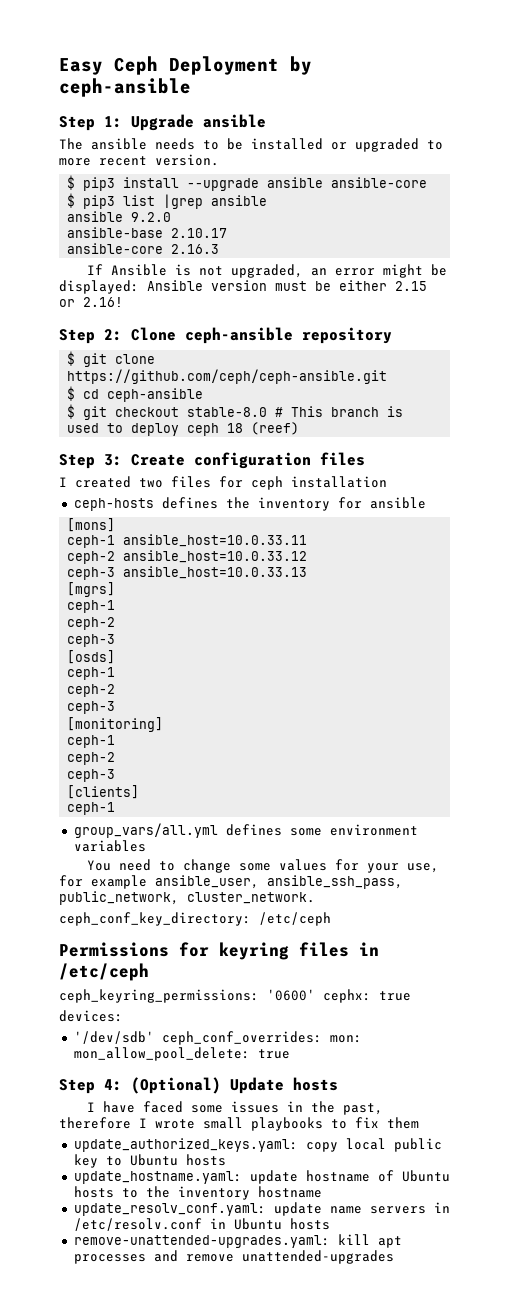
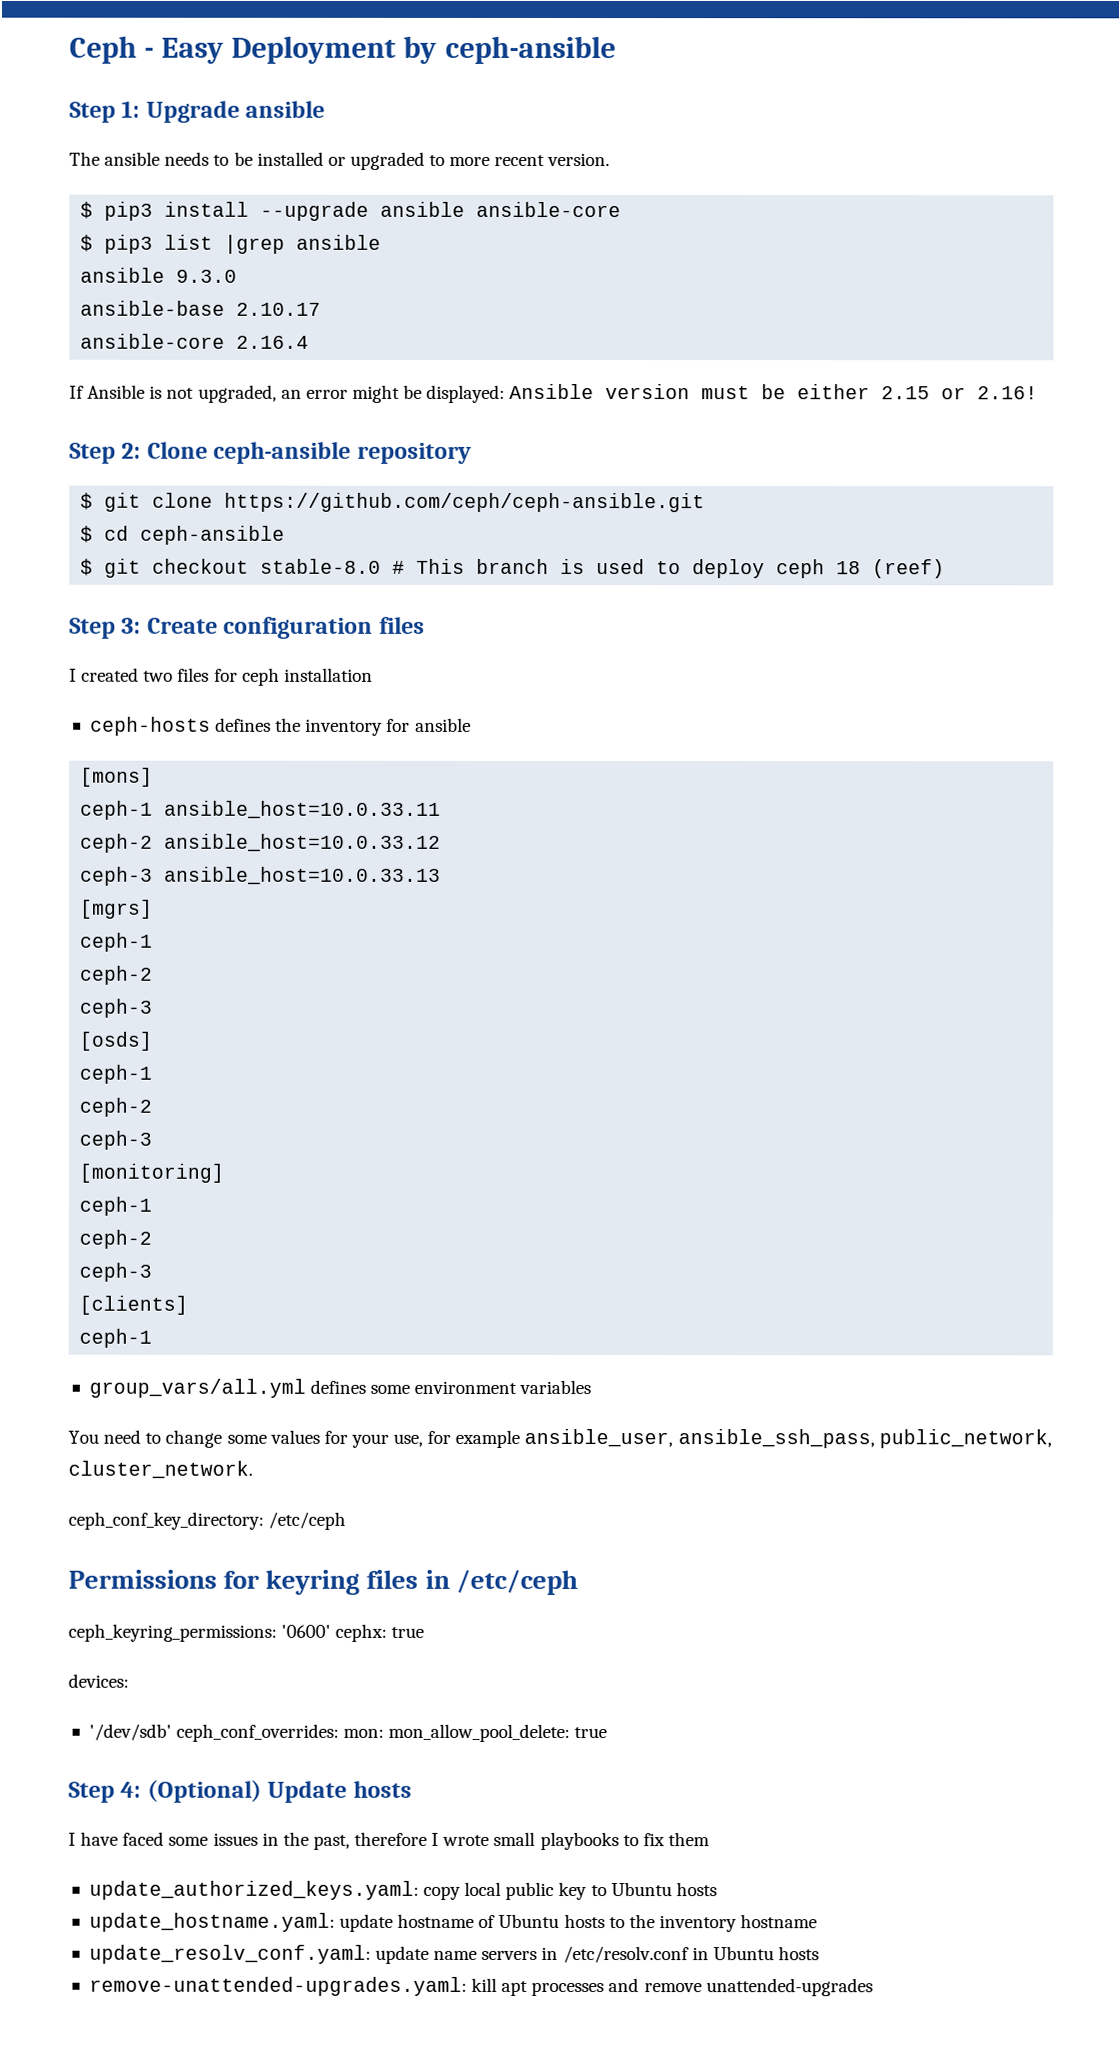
- Easy Ceph Deployment by ceph-ansible
+ Ceph - Easy Deployment by ceph-ansible
- ansible 9.2.0
+ ansible 9.3.0
- ansible-core 2.16.3
+ ansible-core 2.16.4

